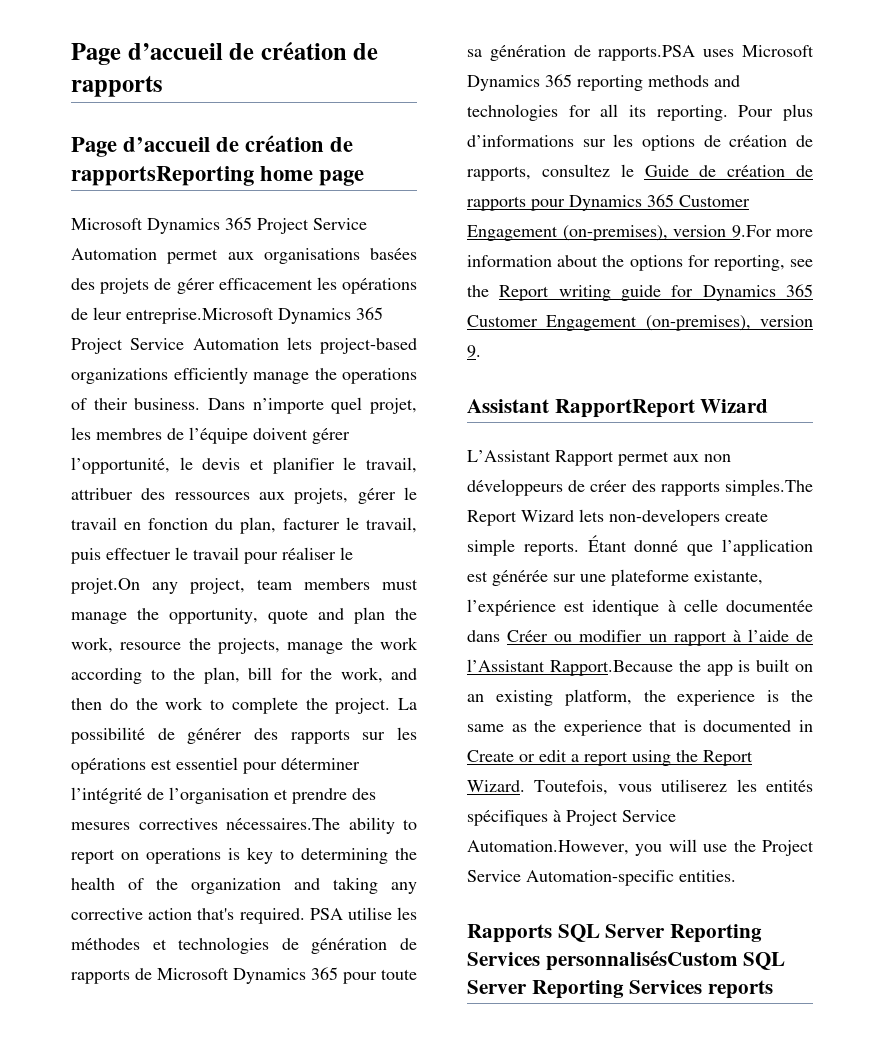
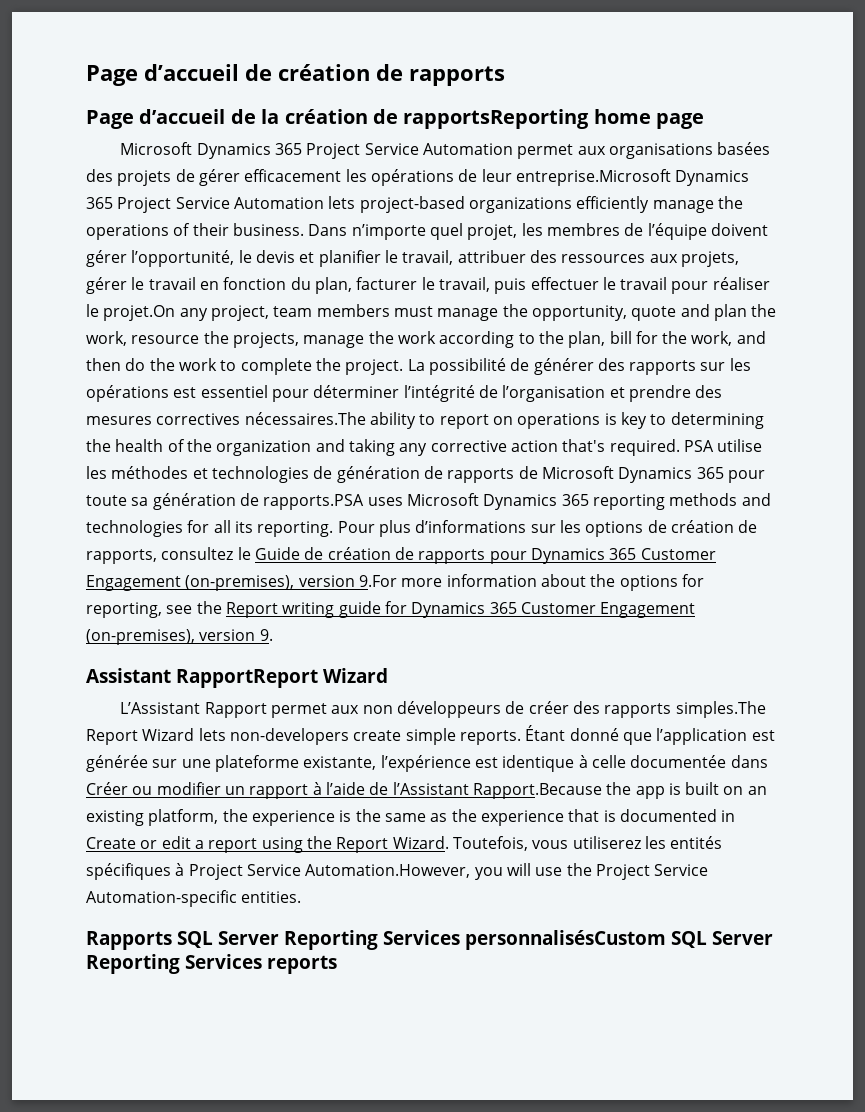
- Page d’accueil de création de rapportsReporting home page
+ Page d’accueil de la création de rapportsReporting home page

